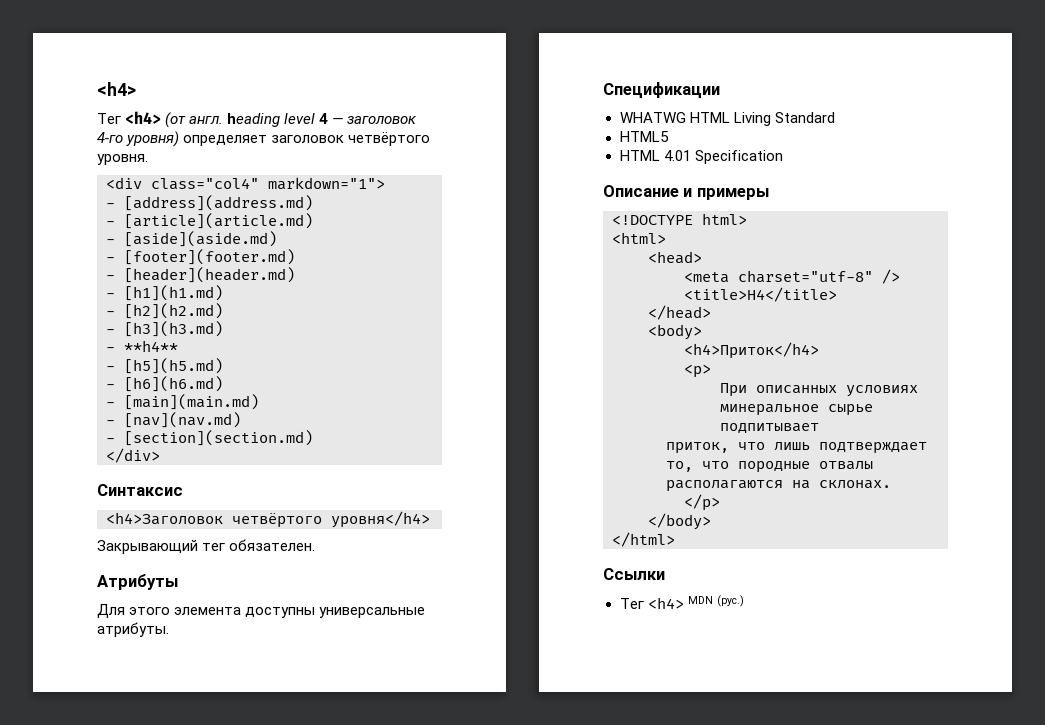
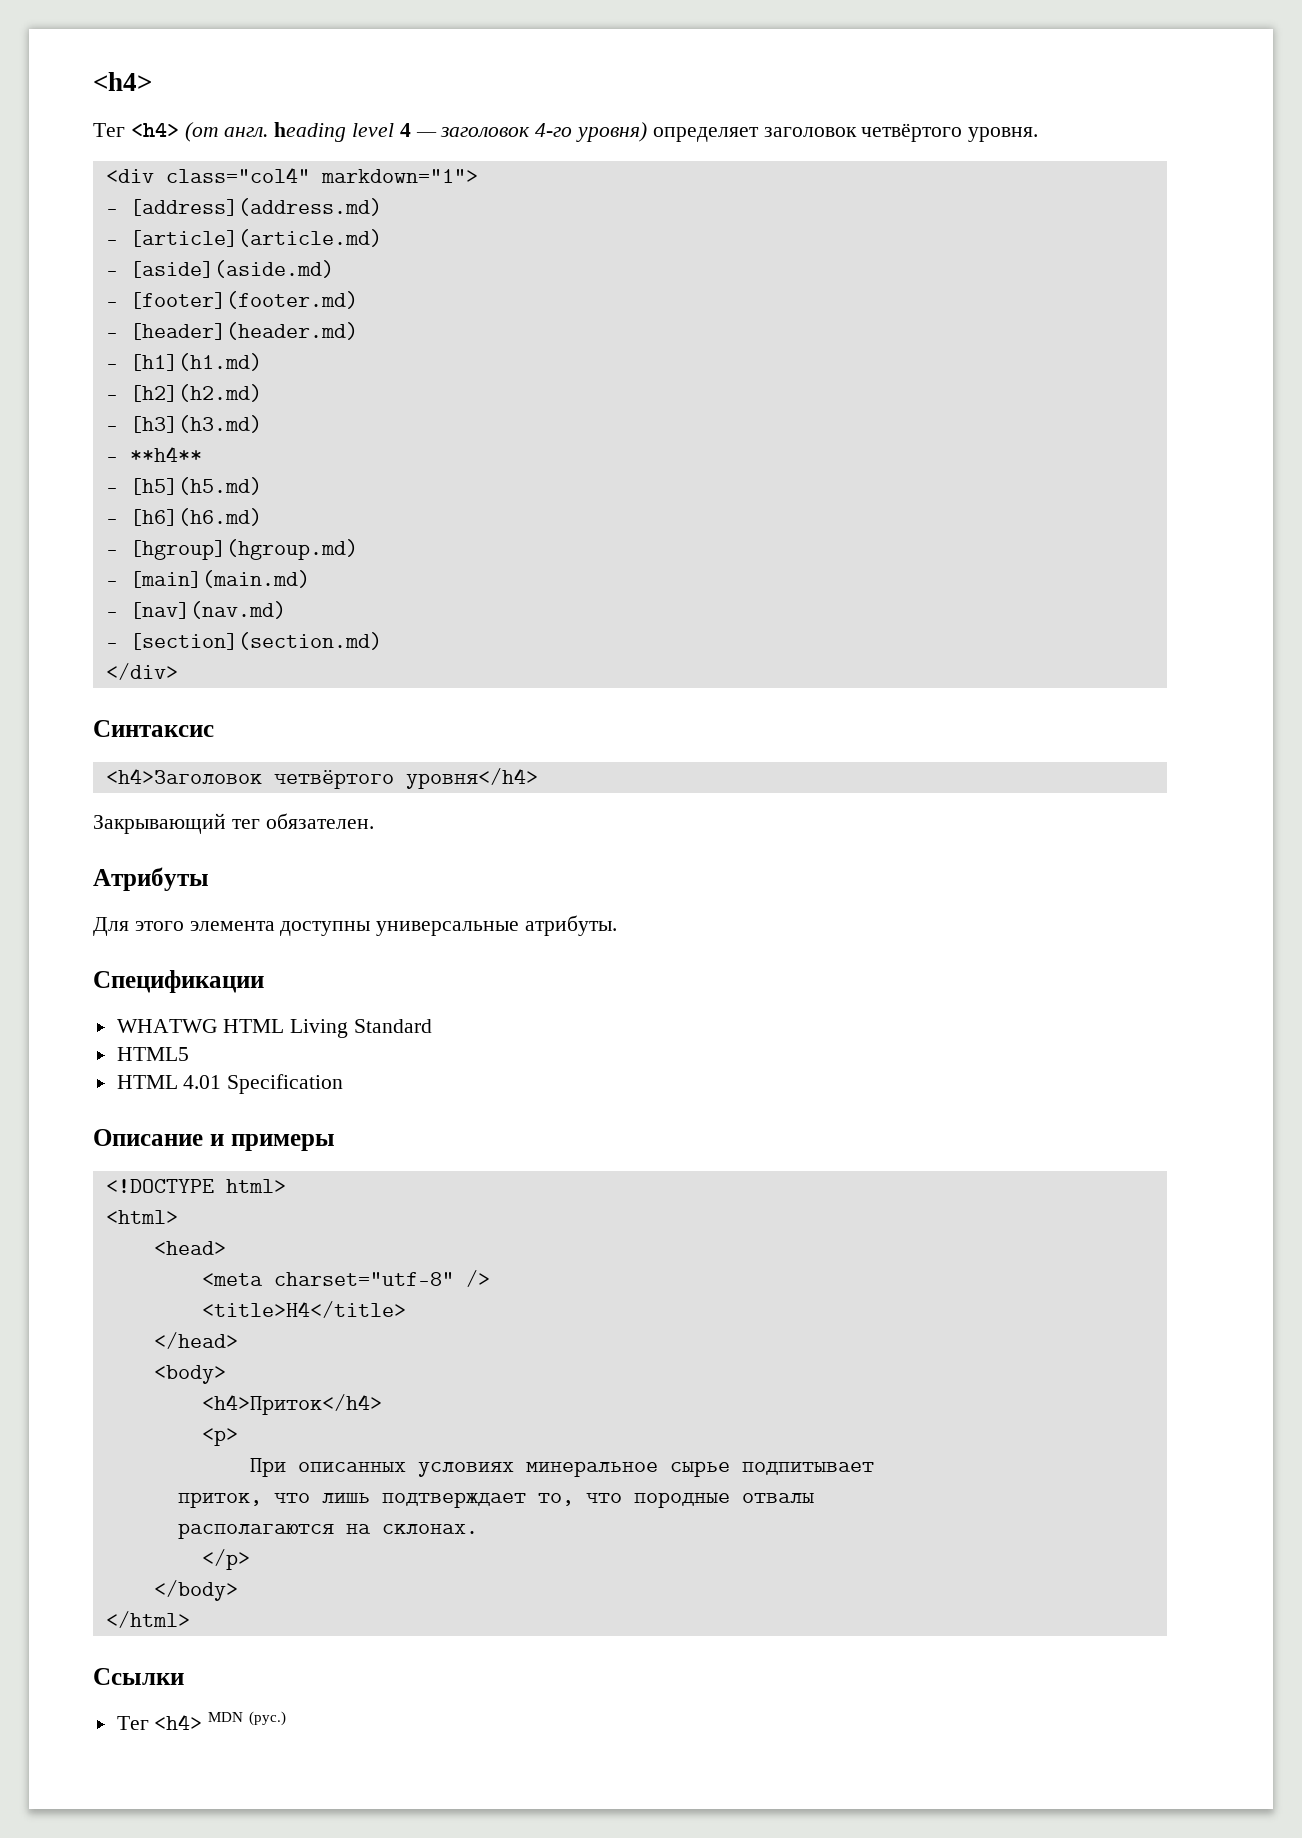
+ - [hgroup](hgroup.md)

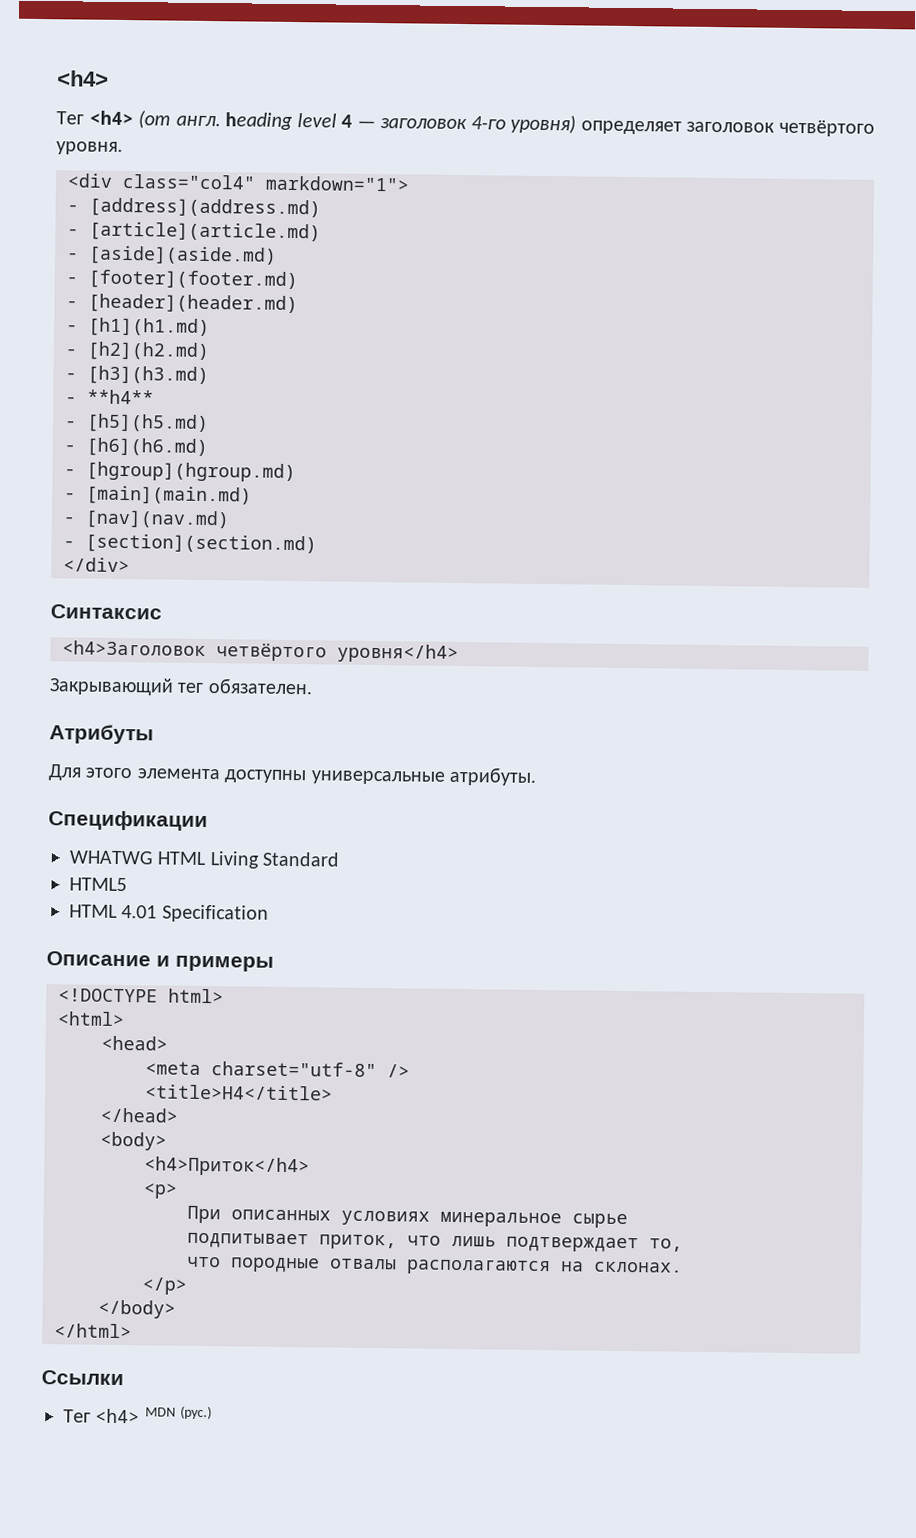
- При описанных условиях минеральное сырье подпитывает
- приток, что лишь подтверждает то, что породные отвалы
- располагаются на склонах.
+ При описанных условиях минеральное сырье
+ подпитывает приток, что лишь подтверждает то,
+ что породные отвалы располагаются на склонах.

